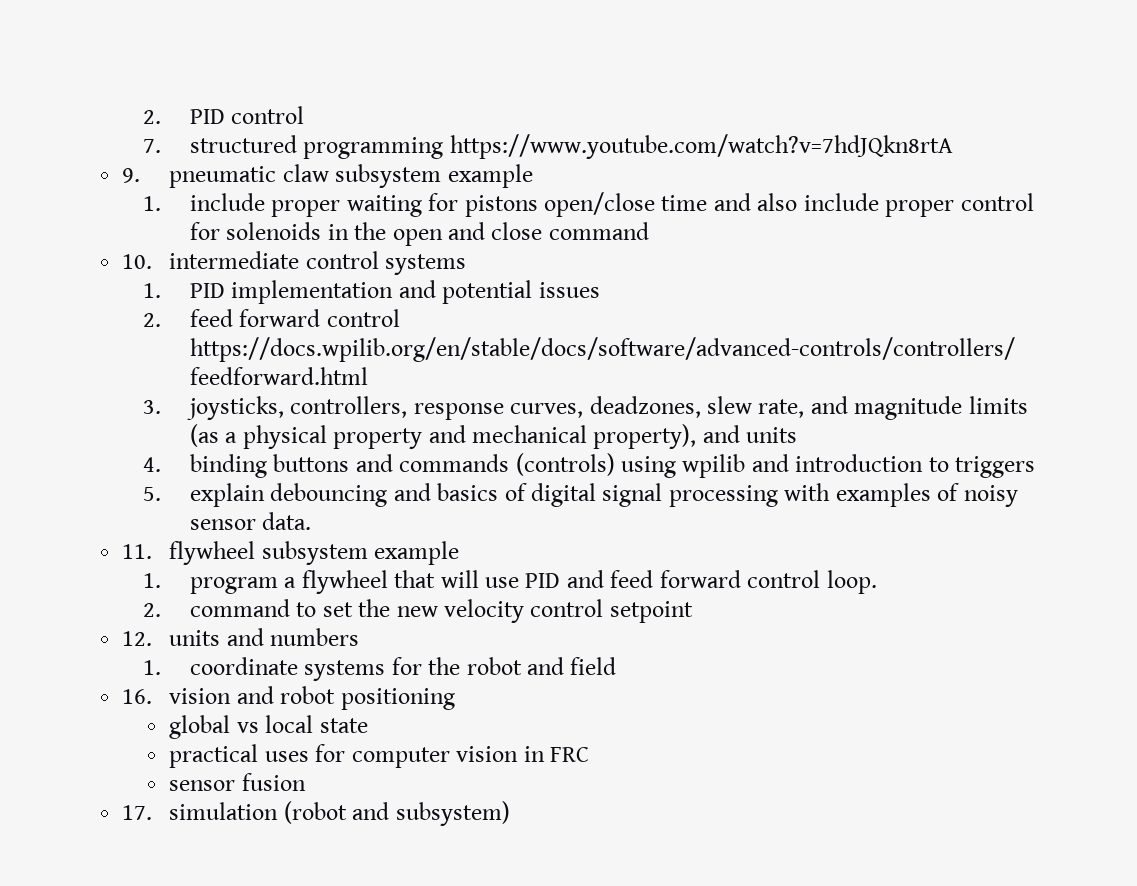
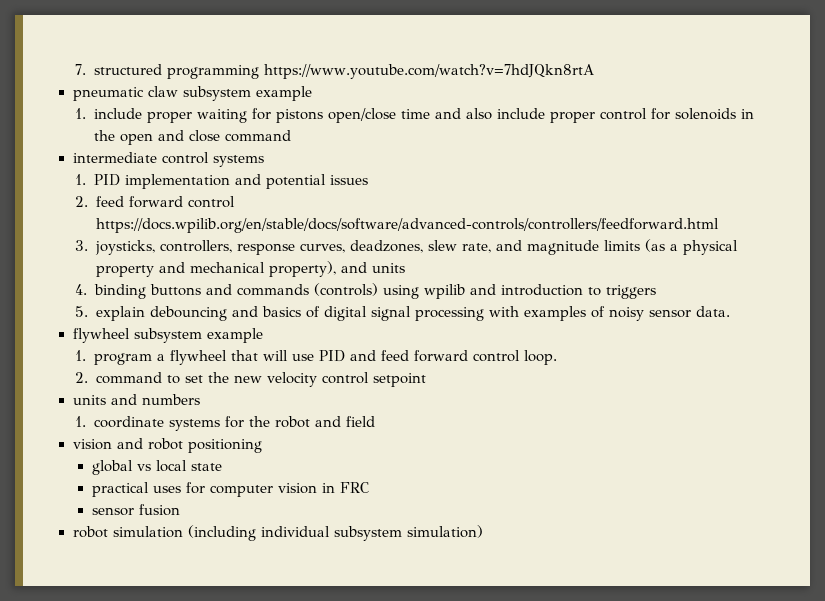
- 2. PID control
- 9. pneumatic claw subsystem example
+ pneumatic claw subsystem example
- 10. intermediate control systems
+ intermediate control systems
- 11. flywheel subsystem example
+ flywheel subsystem example
- 12. units and numbers
+ units and numbers
- 16. vision and robot positioning
+ vision and robot positioning
- 17. simulation (robot and subsystem)
+ robot simulation (including individual subsystem simulation)

